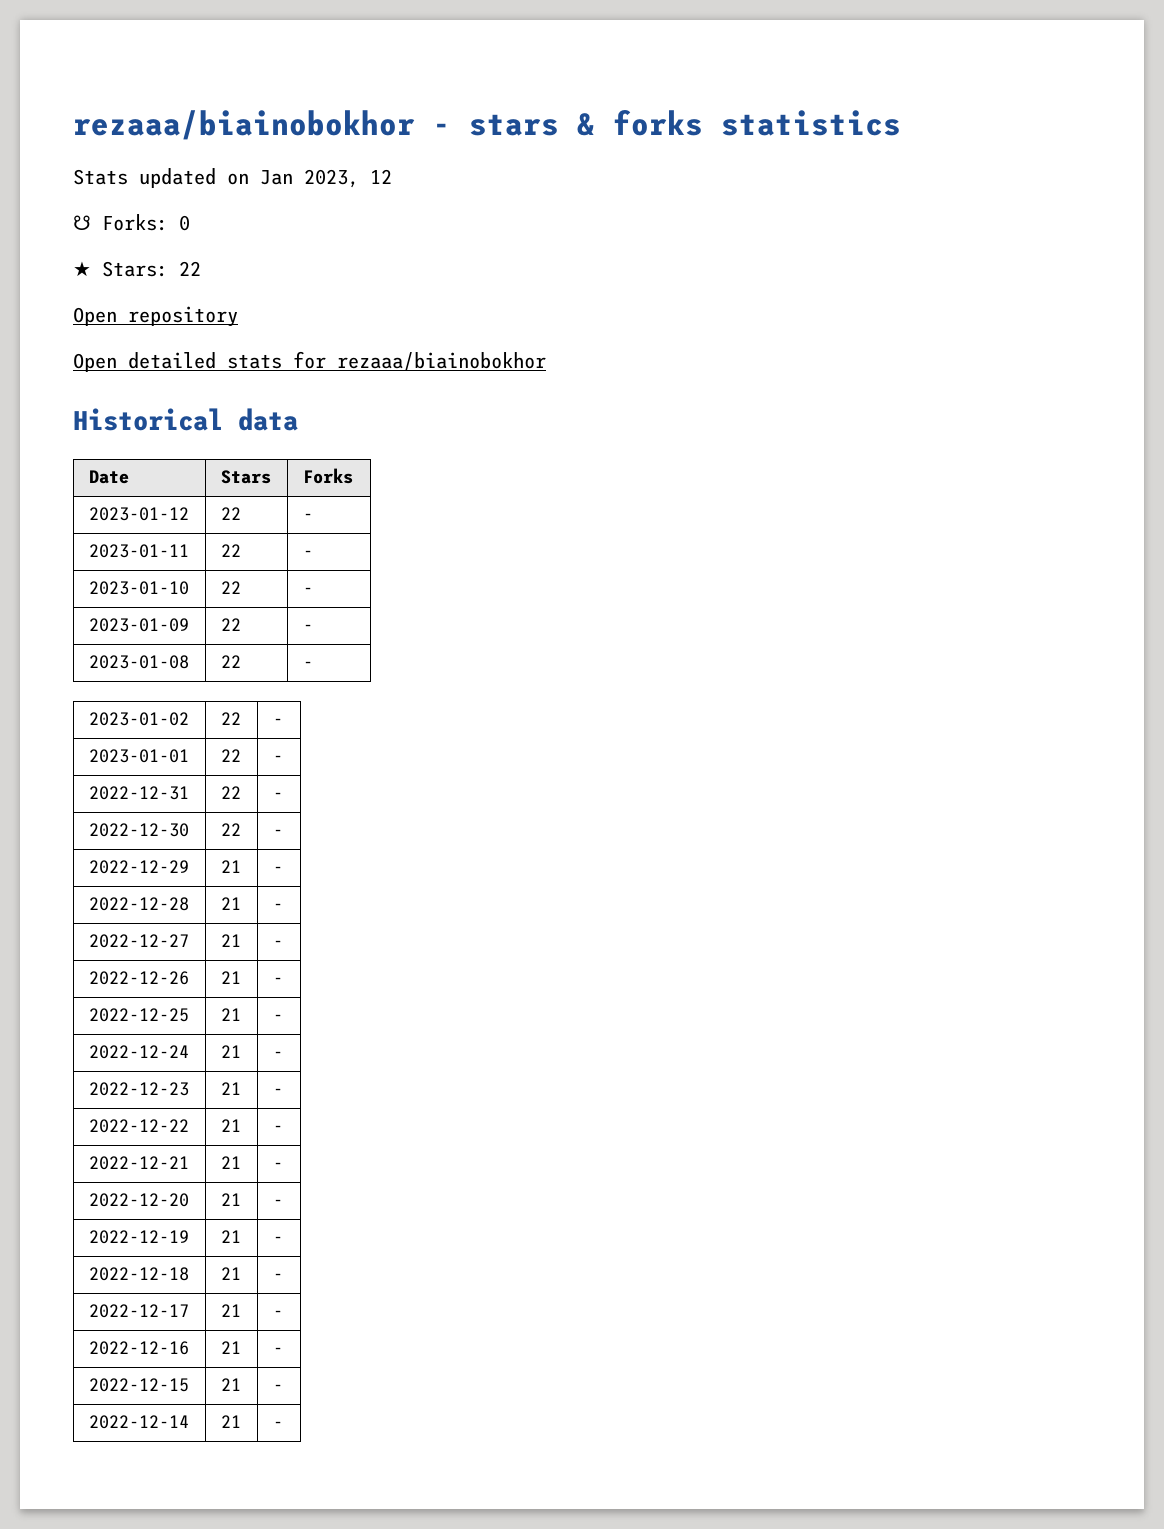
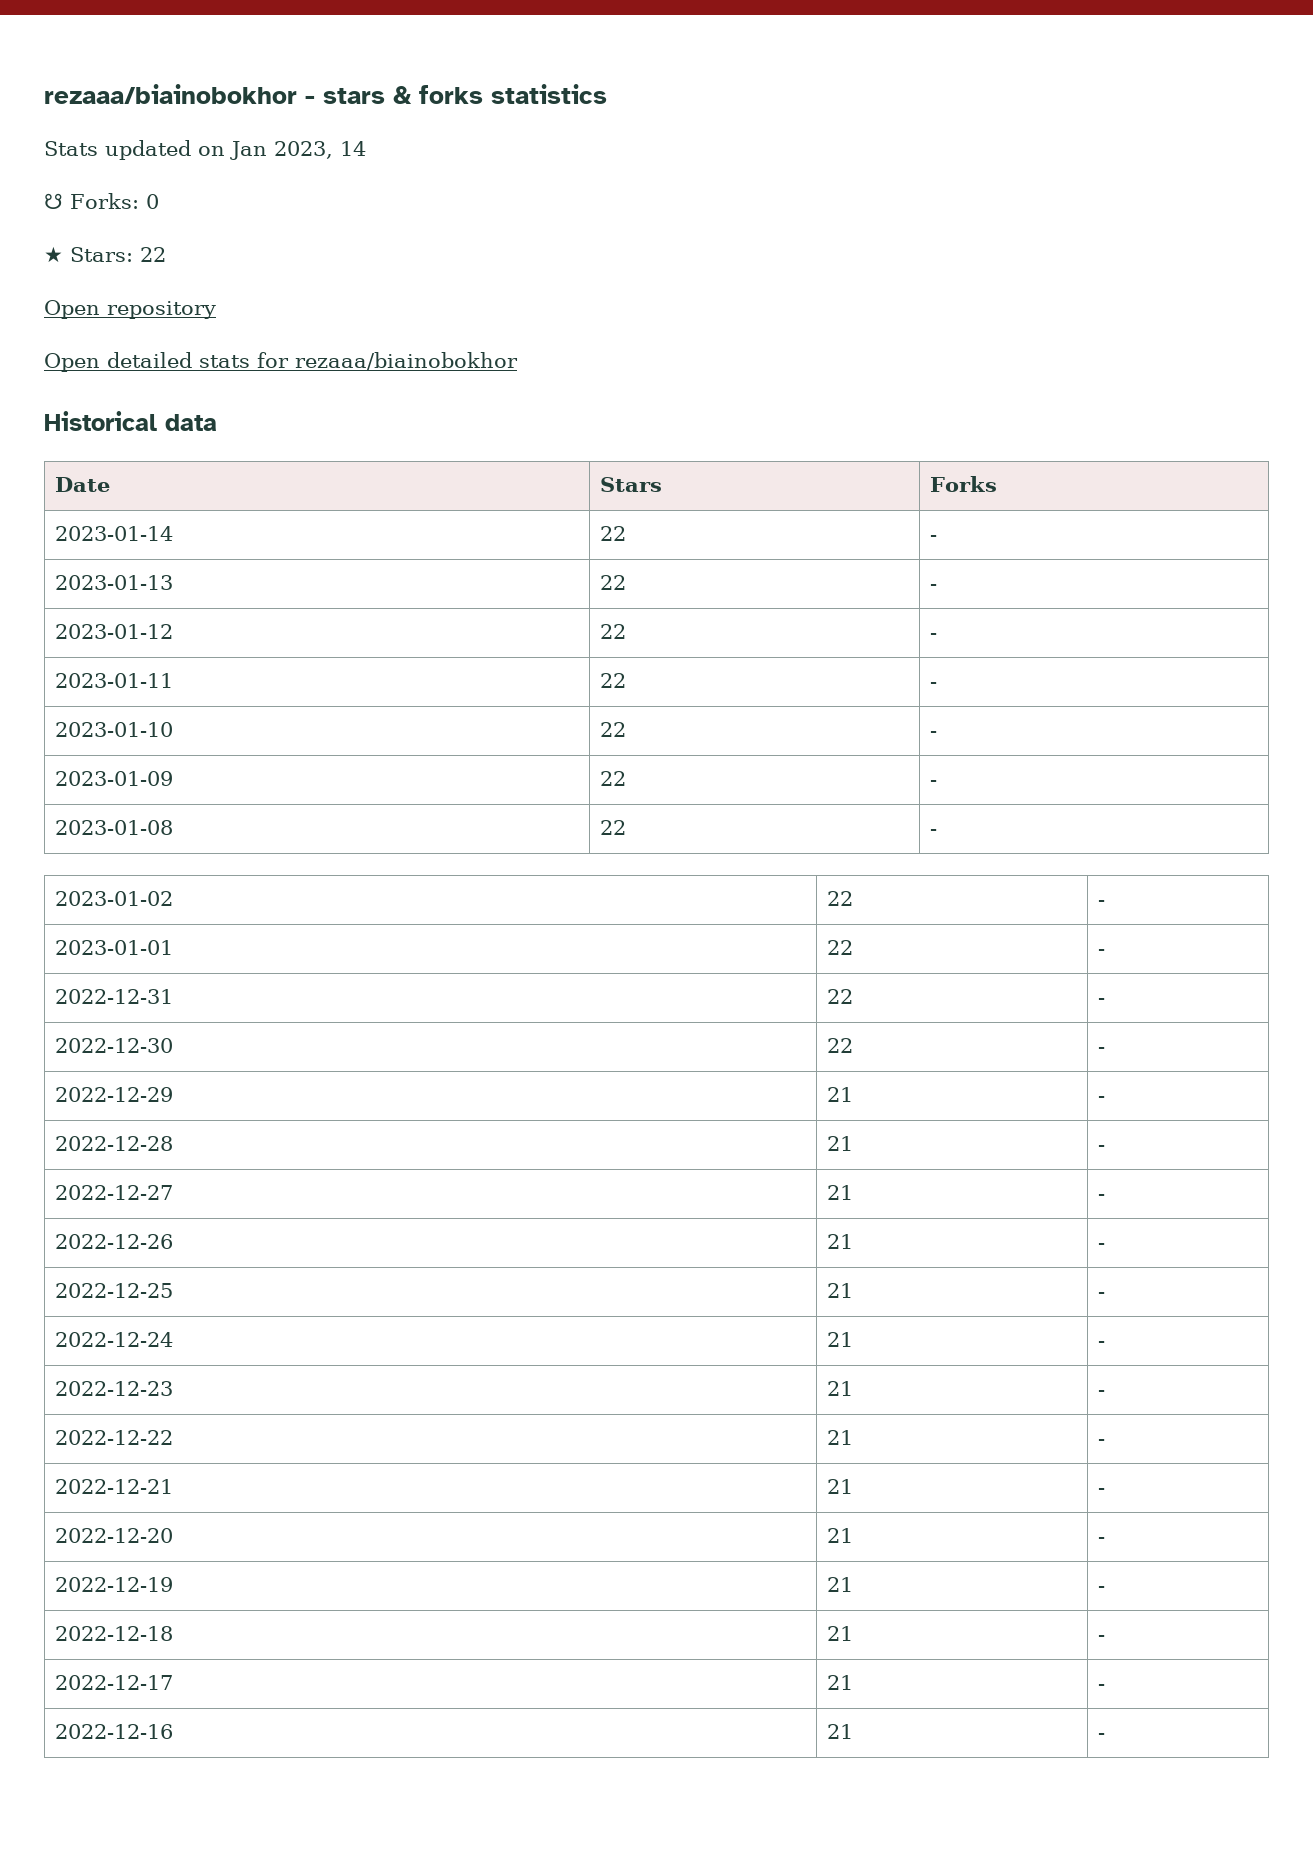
- Stats updated on Jan 2023, 12
+ Stats updated on Jan 2023, 14
+ 2023-01-14 | 22 | -
+ 2023-01-13 | 22 | -
- 2022-12-15 | 21 | -
- 2022-12-14 | 21 | -

